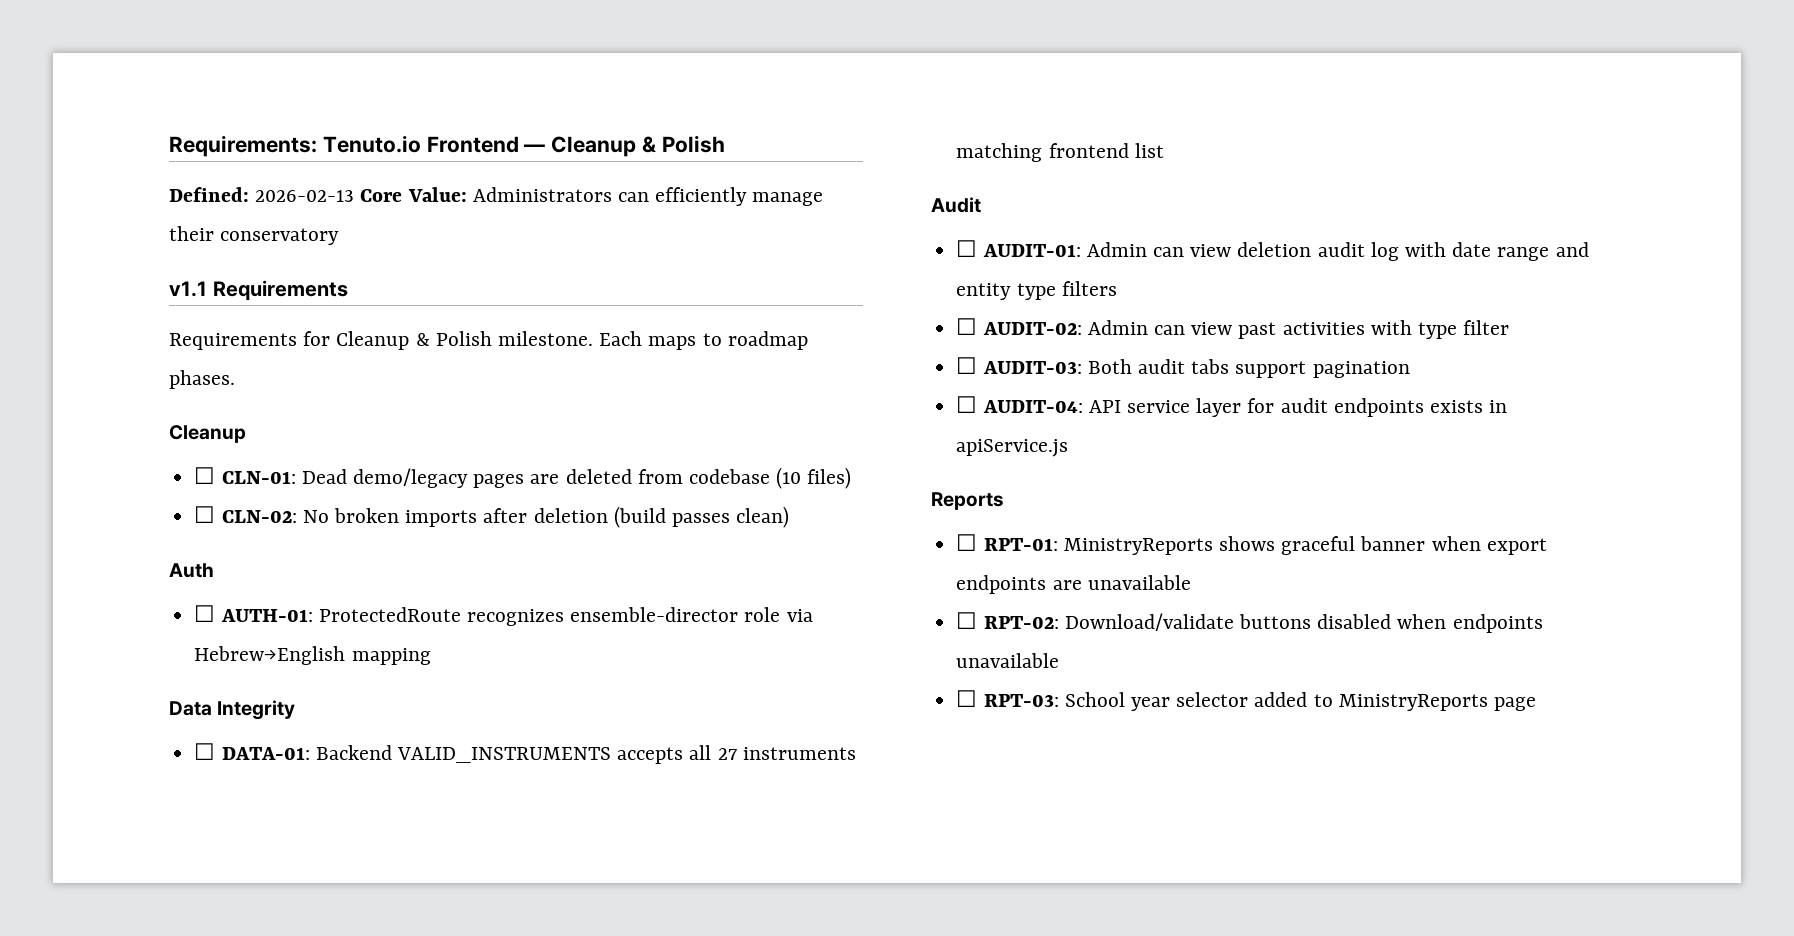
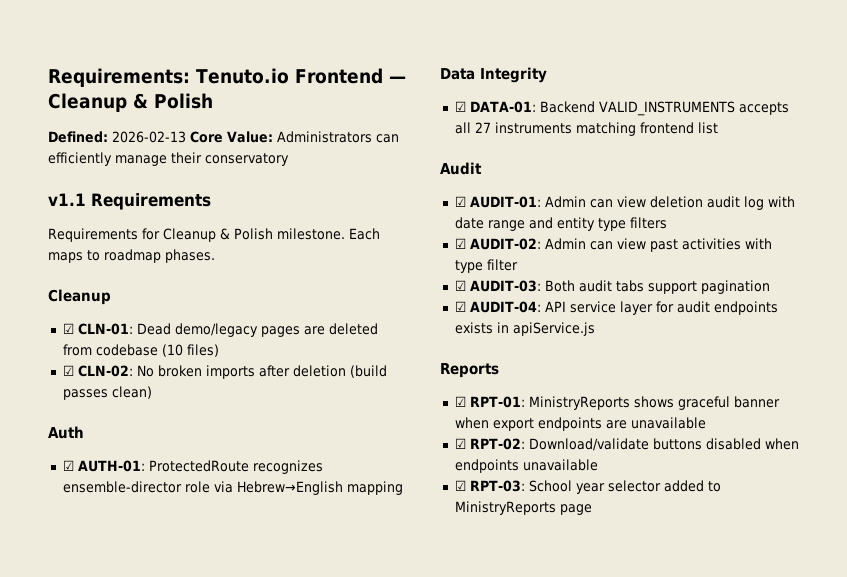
- ☐ CLN-01: Dead demo/legacy pages are deleted from codebase (10 files)
+ ☑ CLN-01: Dead demo/legacy pages are deleted from codebase (10 files)
- ☐ CLN-02: No broken imports after deletion (build passes clean)
+ ☑ CLN-02: No broken imports after deletion (build passes clean)
- ☐ AUTH-01: ProtectedRoute recognizes ensemble-director role via Hebrew→English mapping
+ ☑ AUTH-01: ProtectedRoute recognizes ensemble-director role via Hebrew→English mapping
- ☐ DATA-01: Backend VALID_INSTRUMENTS accepts all 27 instruments matching frontend list
+ ☑ DATA-01: Backend VALID_INSTRUMENTS accepts all 27 instruments matching frontend list
- ☐ AUDIT-01: Admin can view deletion audit log with date range and entity type filters
+ ☑ AUDIT-01: Admin can view deletion audit log with date range and entity type filters
- ☐ AUDIT-02: Admin can view past activities with type filter
+ ☑ AUDIT-02: Admin can view past activities with type filter
- ☐ AUDIT-03: Both audit tabs support pagination
+ ☑ AUDIT-03: Both audit tabs support pagination
- ☐ AUDIT-04: API service layer for audit endpoints exists in apiService.js
+ ☑ AUDIT-04: API service layer for audit endpoints exists in apiService.js
- ☐ RPT-01: MinistryReports shows graceful banner when export endpoints are unavailable
+ ☑ RPT-01: MinistryReports shows graceful banner when export endpoints are unavailable
- ☐ RPT-02: Download/validate buttons disabled when endpoints unavailable
+ ☑ RPT-02: Download/validate buttons disabled when endpoints unavailable
- ☐ RPT-03: School year selector added to MinistryReports page
+ ☑ RPT-03: School year selector added to MinistryReports page

